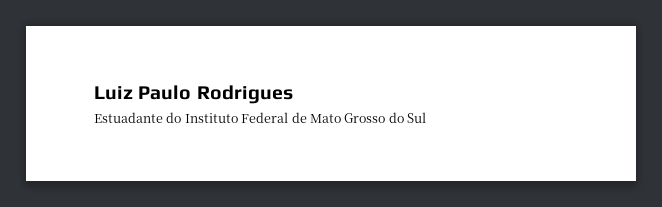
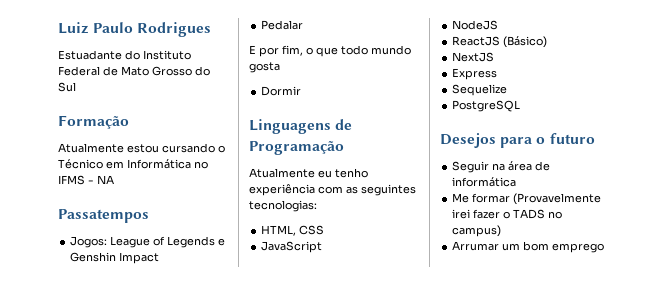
+ Formação
+ Atualmente estou cursando o Técnico em Informática no IFMS - NA
+ Passatempos
+ Jogos: League of Legends e Genshin Impact
+ Pedalar
+ E por fim, o que todo mundo gosta
+ Dormir
+ Linguagens de Programação
+ Atualmente eu tenho experiência com as seguintes tecnologias:
+ HTML, CSS
+ JavaScript
+ NodeJS
+ ReactJS (Básico)
+ NextJS
+ Express
+ Sequelize
+ PostgreSQL
+ Desejos para o futuro
+ Seguir na área de informática
+ Me formar (Provavelmente irei fazer o TADS no campus)
+ Arrumar um bom emprego

